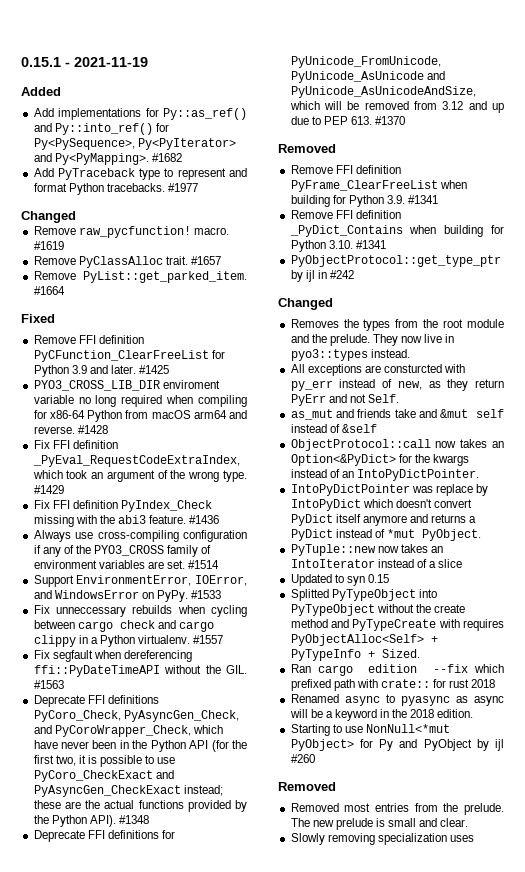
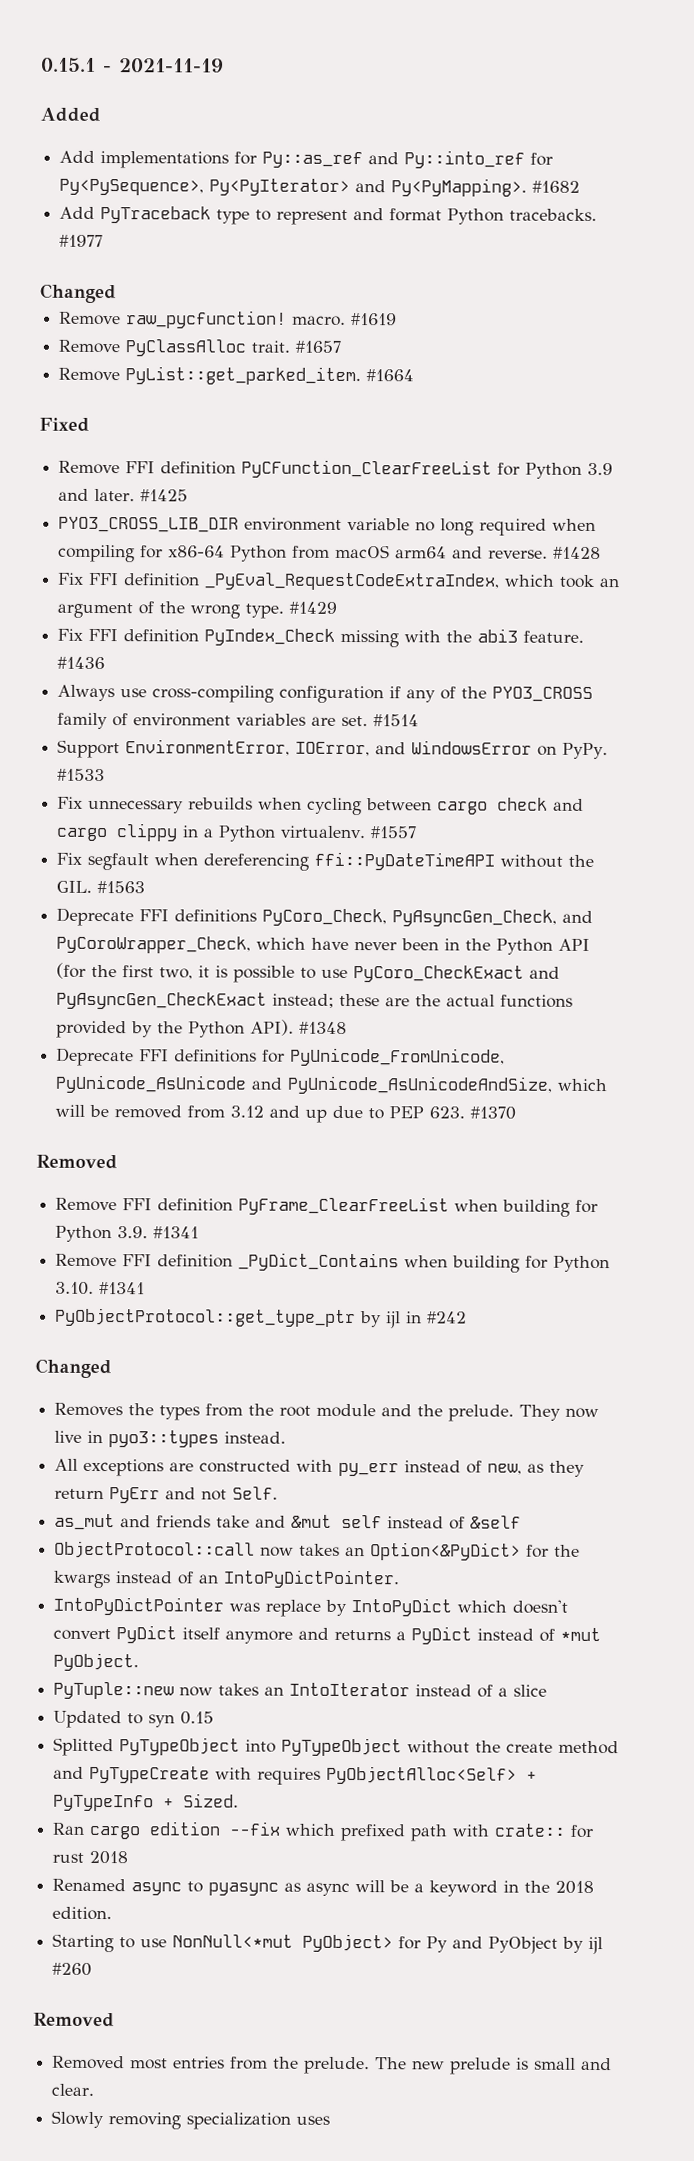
- Add implementations for Py::as_ref() and Py::into_ref() for Py<PySequence>, Py<PyIterator> and Py<PyMapping>.
+ Add implementations for Py::as_ref and Py::into_ref for Py<PySequence>, Py<PyIterator> and Py<PyMapping>.
- PYO3_CROSS_LIB_DIR enviroment variable no long required when compiling for x86-64 Python from macOS arm64 and reverse.
+ PYO3_CROSS_LIB_DIR environment variable no long required when compiling for x86-64 Python from macOS arm64 and reverse.
- Fix unneccessary rebuilds when cycling between cargo check and cargo clippy in a Python virtualenv.
+ Fix unnecessary rebuilds when cycling between cargo check and cargo clippy in a Python virtualenv.
- Deprecate FFI definitions for PyUnicode_FromUnicode, PyUnicode_AsUnicode and PyUnicode_AsUnicodeAndSize, which will be removed from 3.12 and up due to PEP 613. #1370
+ Deprecate FFI definitions for PyUnicode_FromUnicode, PyUnicode_AsUnicode and PyUnicode_AsUnicodeAndSize, which will be removed from 3.12 and up due to PEP 623. #1370
- All exceptions are consturcted with py_err instead of new, as they return PyErr and not Self.
+ All exceptions are constructed with py_err instead of new, as they return PyErr and not Self.

